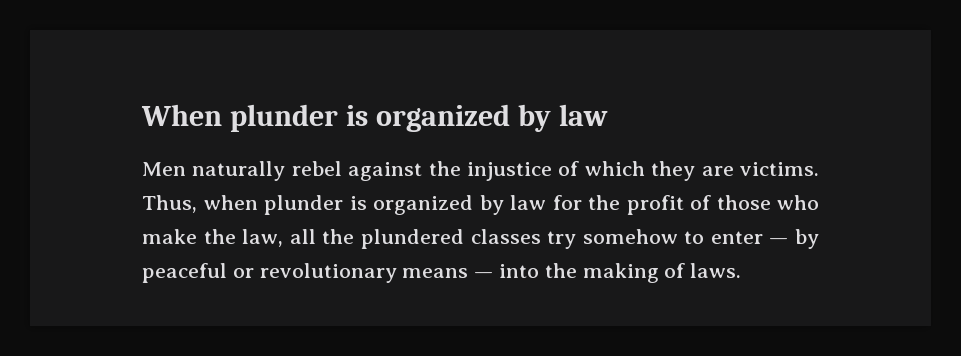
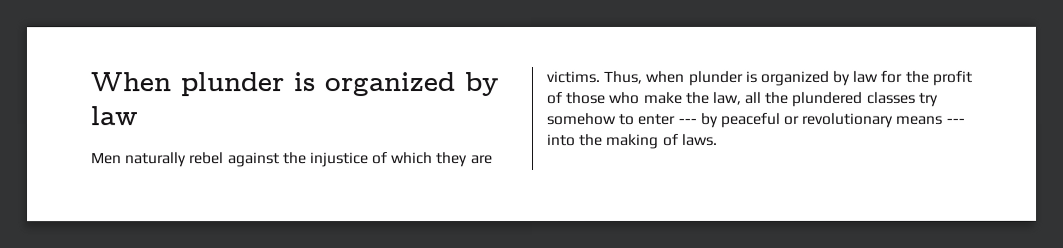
- Thus, when plunder is organized by law for the profit of those who make the law, all the plundered classes try somehow to enter — by peaceful or revolutionary means — into the making of laws.
+ Thus, when plunder is organized by law for the profit of those who make the law, all the plundered classes try somehow to enter --- by peaceful or revolutionary means --- into the making of laws.

